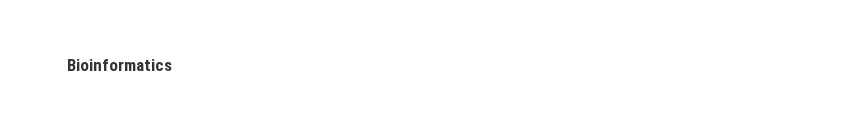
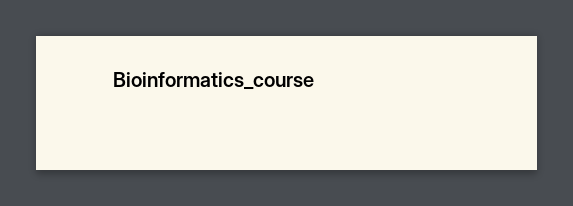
- Bioinformatics
+ Bioinformatics_course

